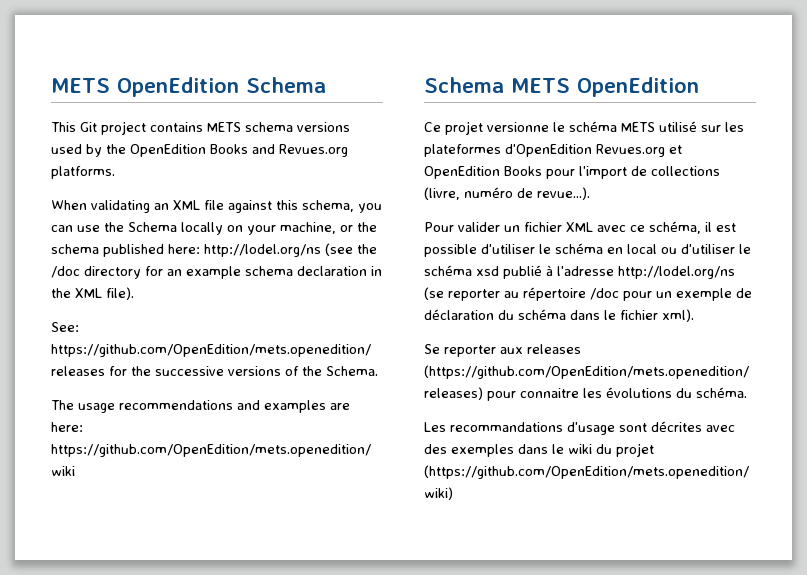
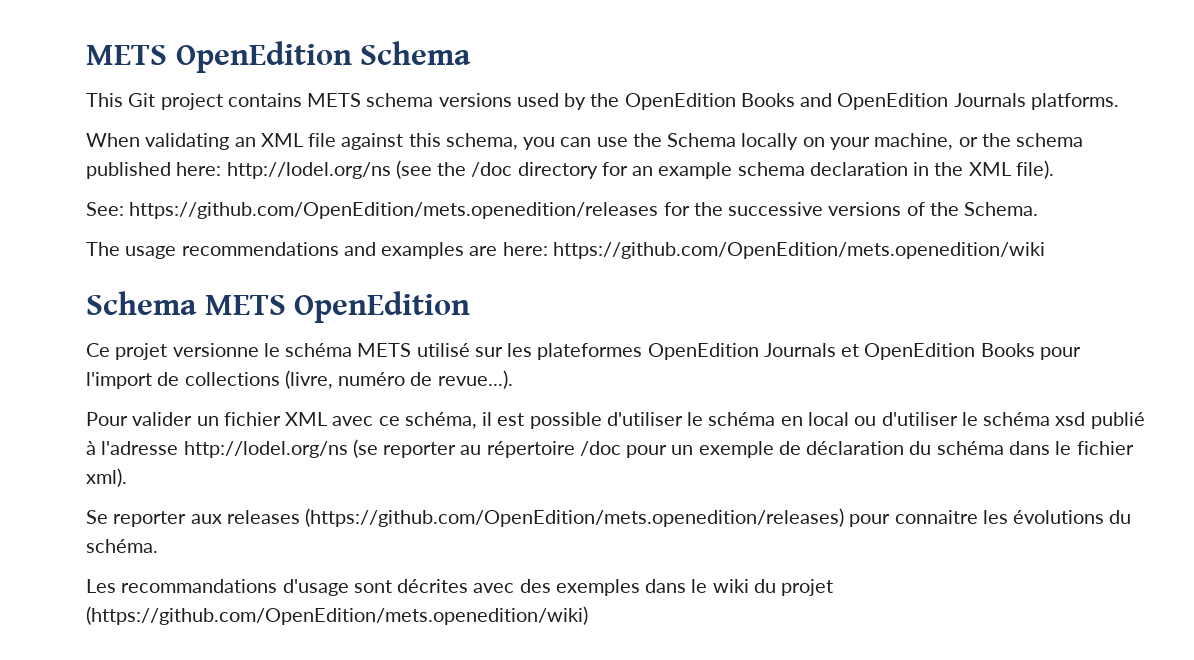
- This Git project contains METS schema versions used by the OpenEdition Books and Revues.org platforms.
+ This Git project contains METS schema versions used by the OpenEdition Books and OpenEdition Journals platforms.
- Ce projet versionne le schéma METS utilisé sur les plateformes d'OpenEdition Revues.org et OpenEdition Books pour l'import de collections (livre, numéro de revue...).
+ Ce projet versionne le schéma METS utilisé sur les plateformes OpenEdition Journals et OpenEdition Books pour l'import de collections (livre, numéro de revue...).

